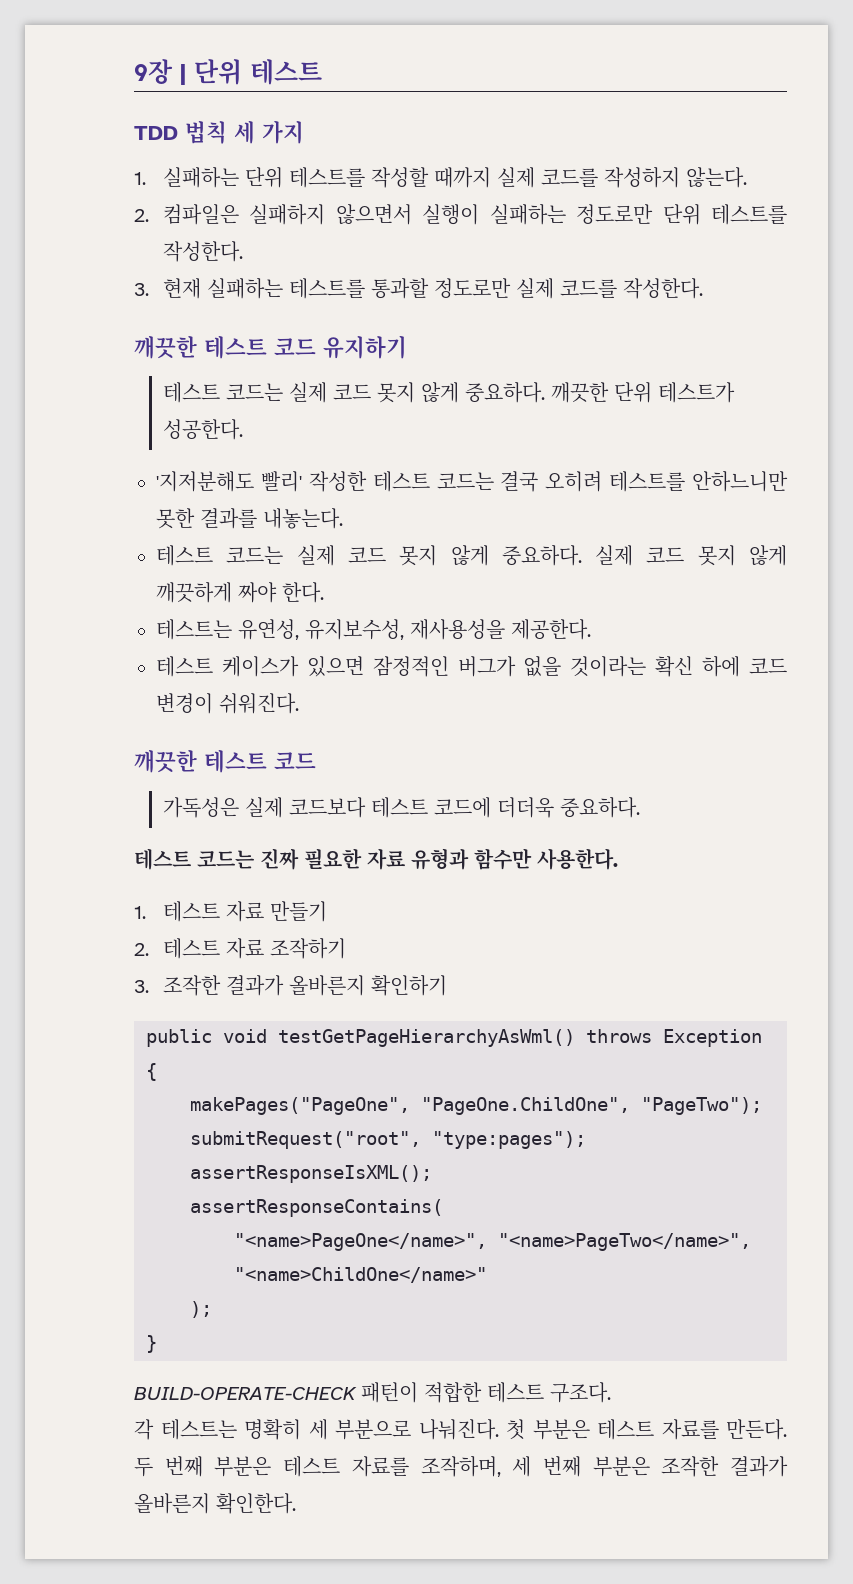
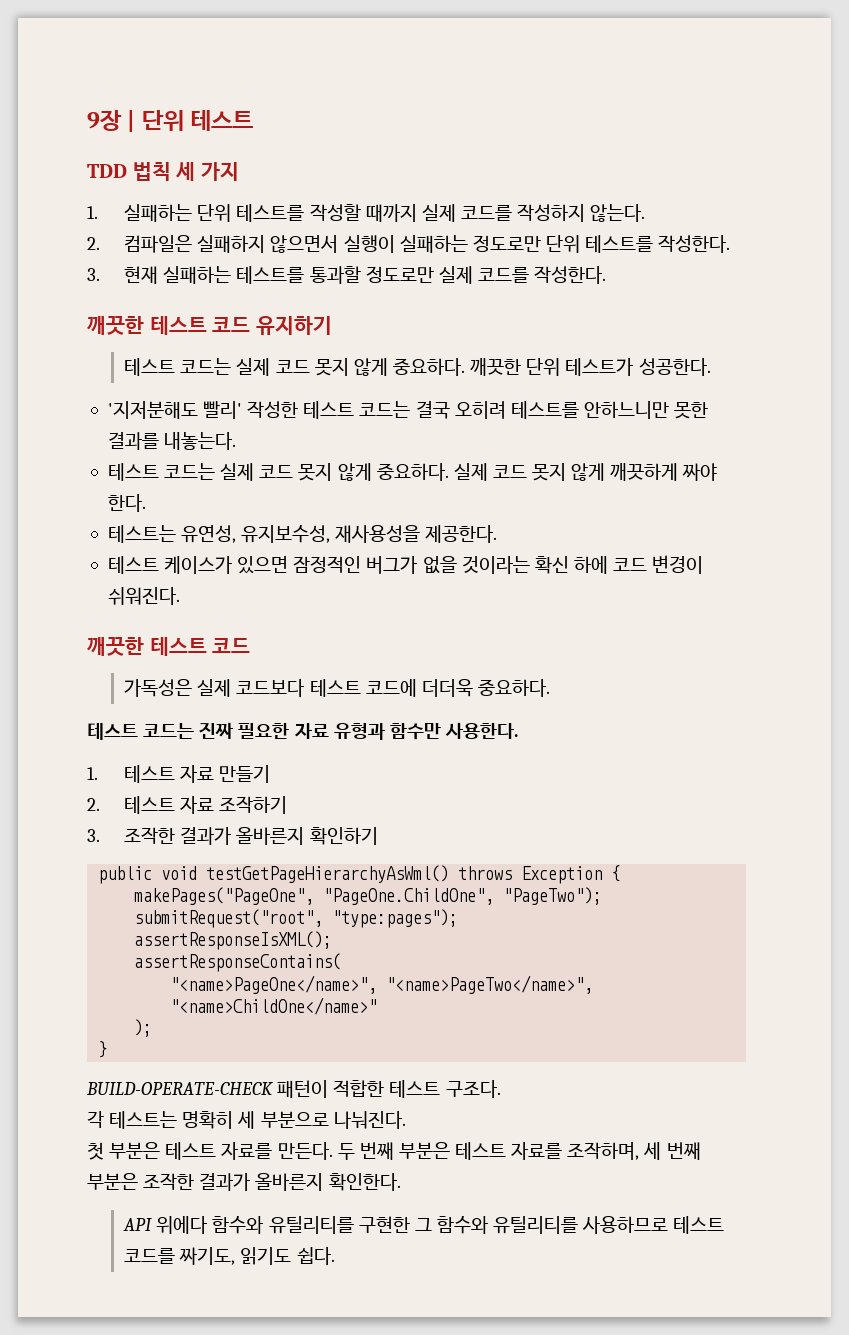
- 각 테스트는 명확히 세 부분으로 나눠진다. 첫 부분은 테스트 자료를 만든다.
+ 각 테스트는 명확히 세 부분으로 나눠진다.
+ 첫 부분은 테스트 자료를 만든다.
+ API 위에다 함수와 유틸리티를 구현한 그 함수와 유틸리티를 사용하므로 테스트 코드를 짜기도, 읽기도 쉽다.

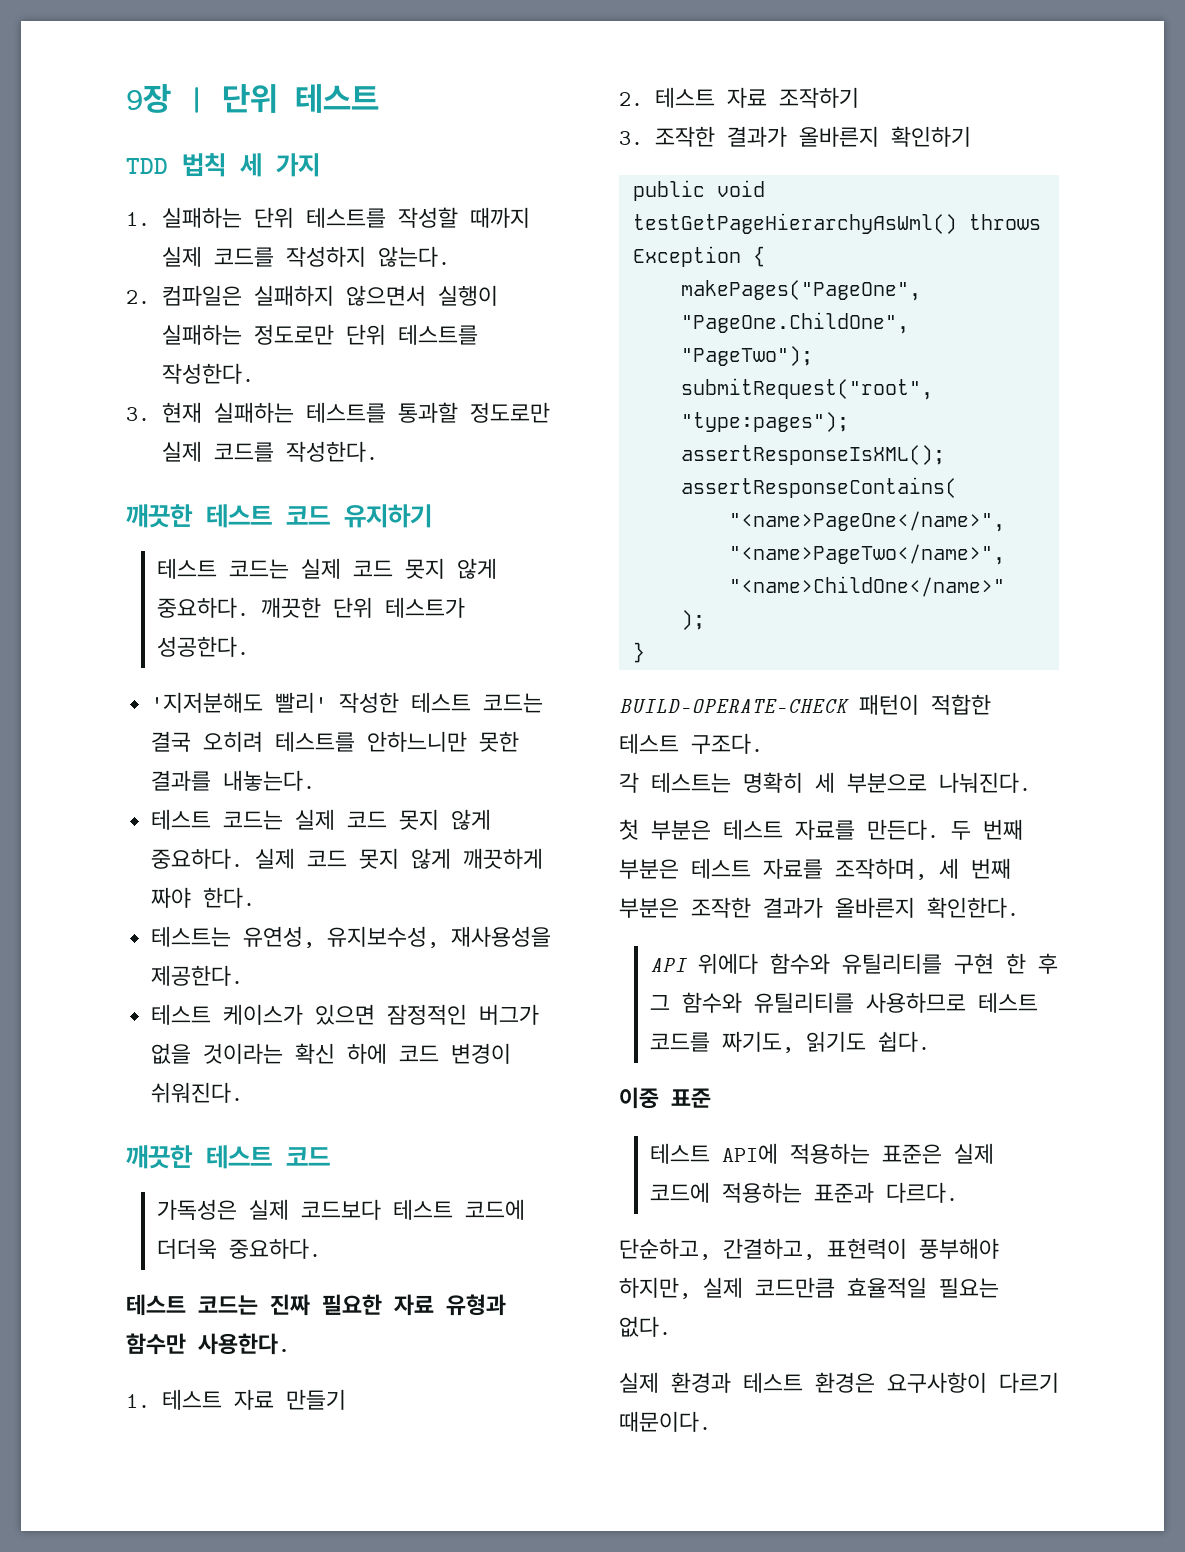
- API 위에다 함수와 유틸리티를 구현한 그 함수와 유틸리티를 사용하므로 테스트 코드를 짜기도, 읽기도 쉽다.
+ API 위에다 함수와 유틸리티를 구현 한 후 그 함수와 유틸리티를 사용하므로 테스트 코드를 짜기도, 읽기도 쉽다.
+ 이중 표준
+ 테스트 API에 적용하는 표준은 실제 코드에 적용하는 표준과 다르다.
+ 단순하고, 간결하고, 표현력이 풍부해야 하지만, 실제 코드만큼 효율적일 필요는 없다.
+ 실제 환경과 테스트 환경은 요구사항이 다르기 때문이다.

